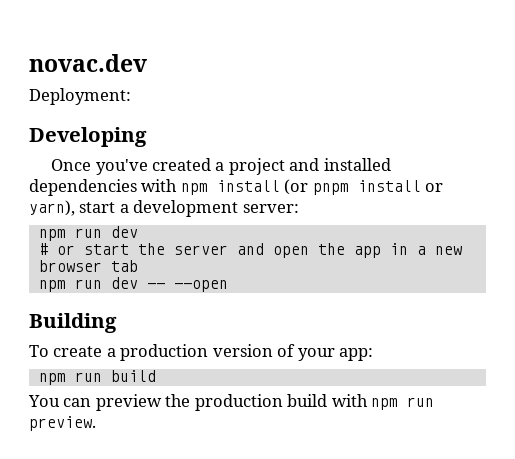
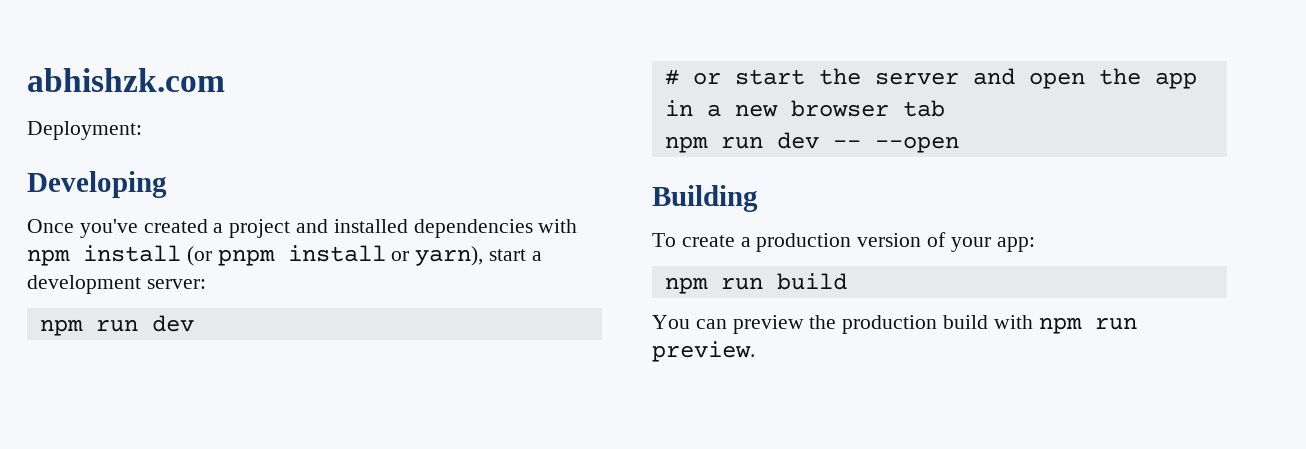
- novac.dev
+ abhishzk.com

